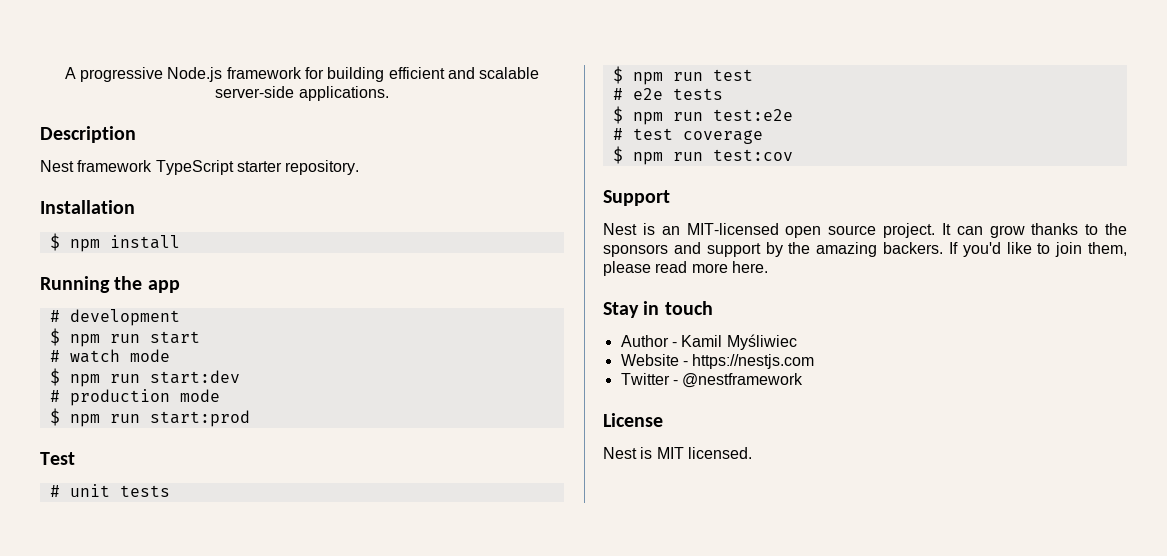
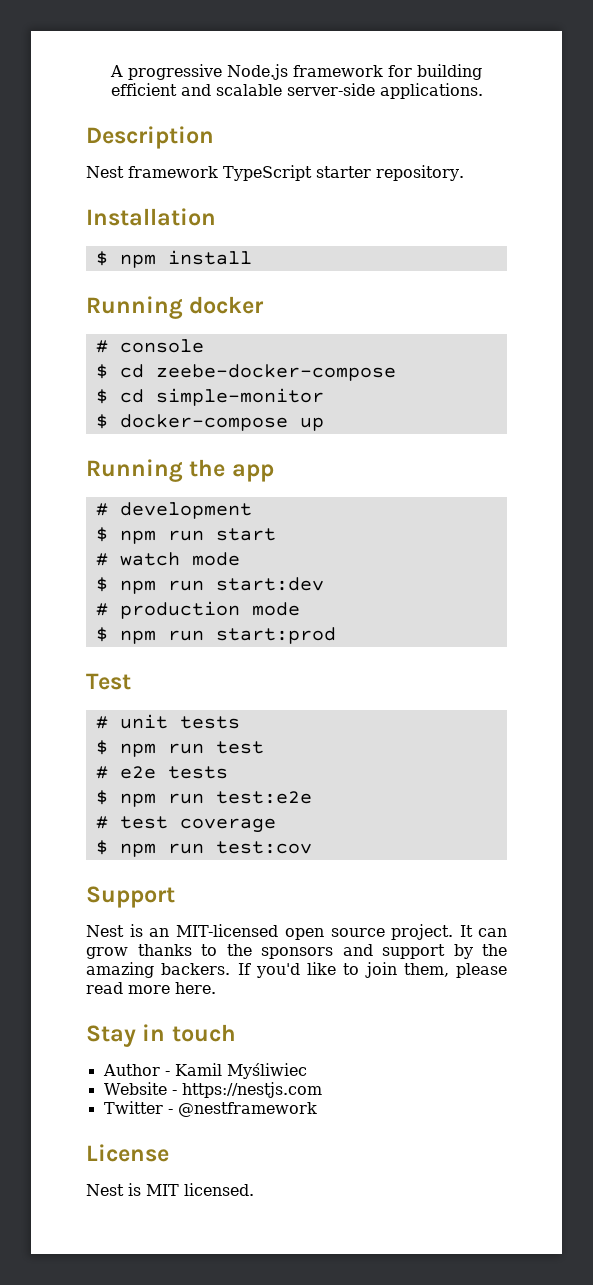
+ Running docker
+ # console
+ $ cd zeebe-docker-compose
+ $ cd simple-monitor
+ $ docker-compose up

